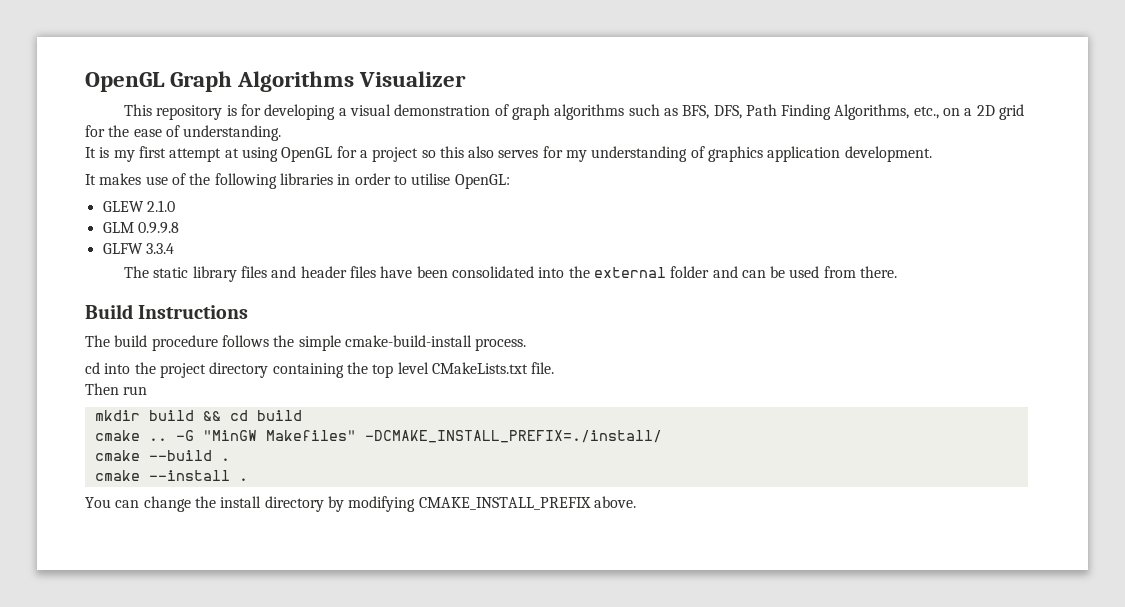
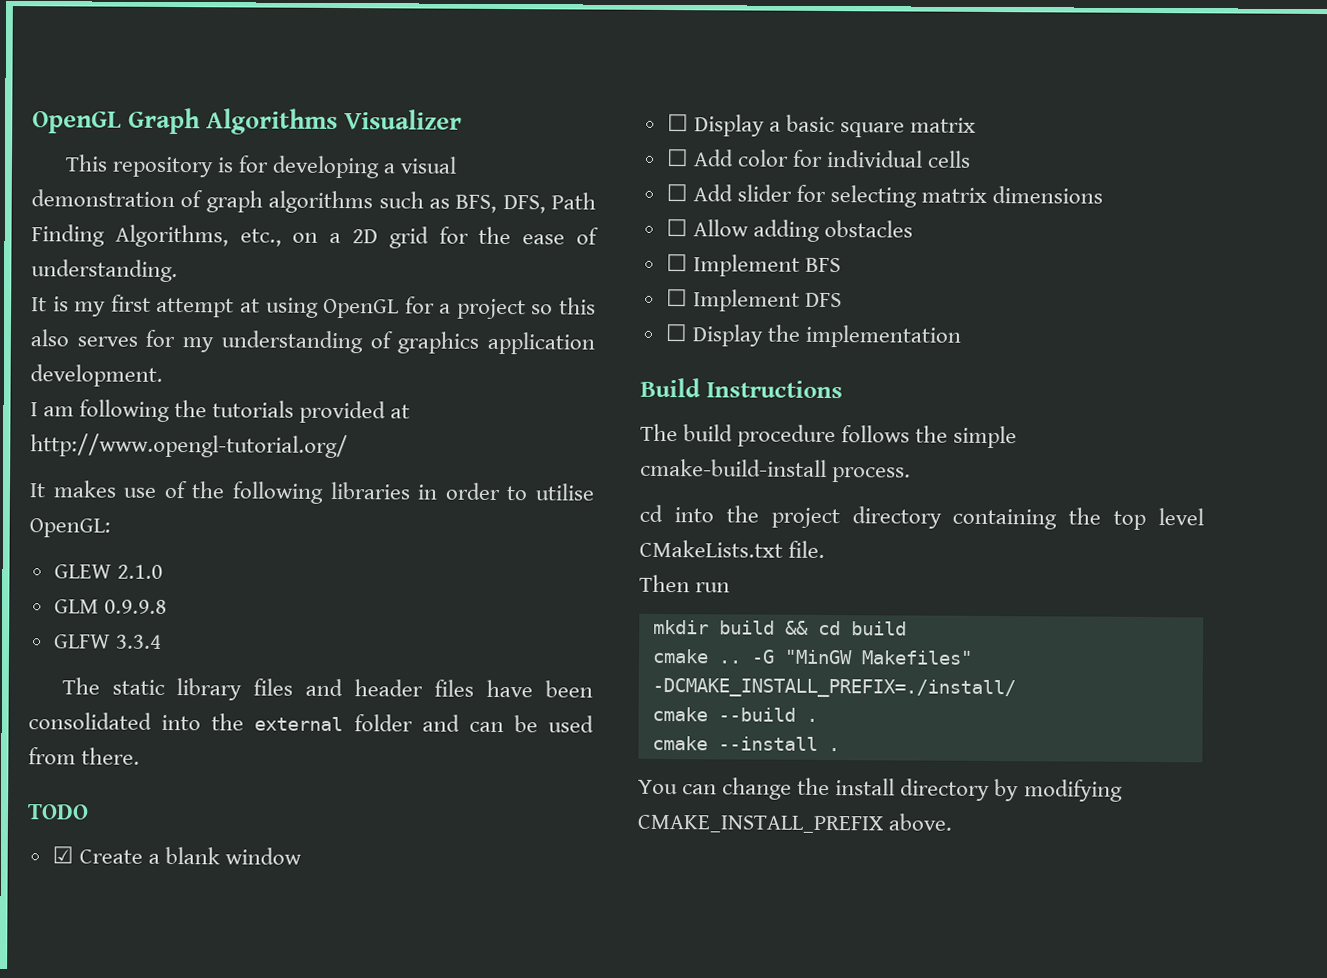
+ I am following the tutorials provided at http://www.opengl-tutorial.org/
+ TODO
+ ☑ Create a blank window
+ ☐ Display a basic square matrix
+ ☐ Add color for individual cells
+ ☐ Add slider for selecting matrix dimensions
+ ☐ Allow adding obstacles
+ ☐ Implement BFS
+ ☐ Implement DFS
+ ☐ Display the implementation

